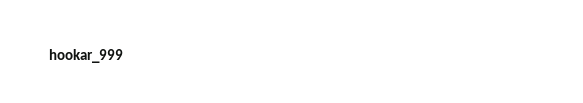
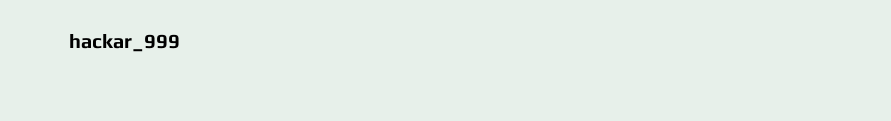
- hookar_999
+ hackar_999

